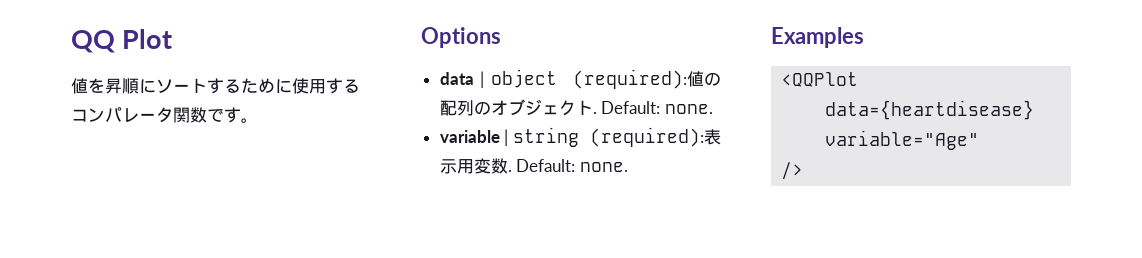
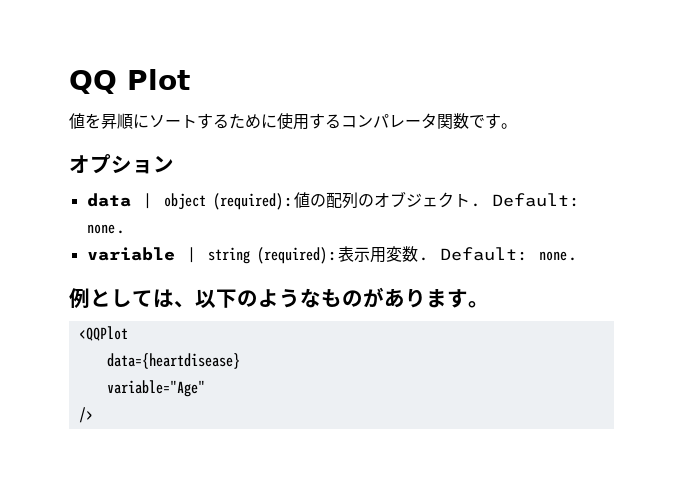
- Options
+ オプション
- Examples
+ 例としては、以下のようなものがあります。

